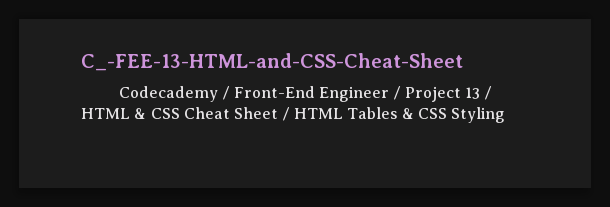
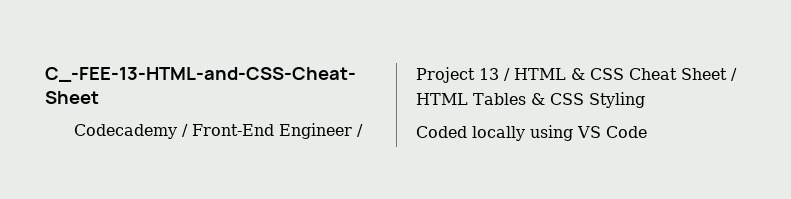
+ Coded locally using VS Code

